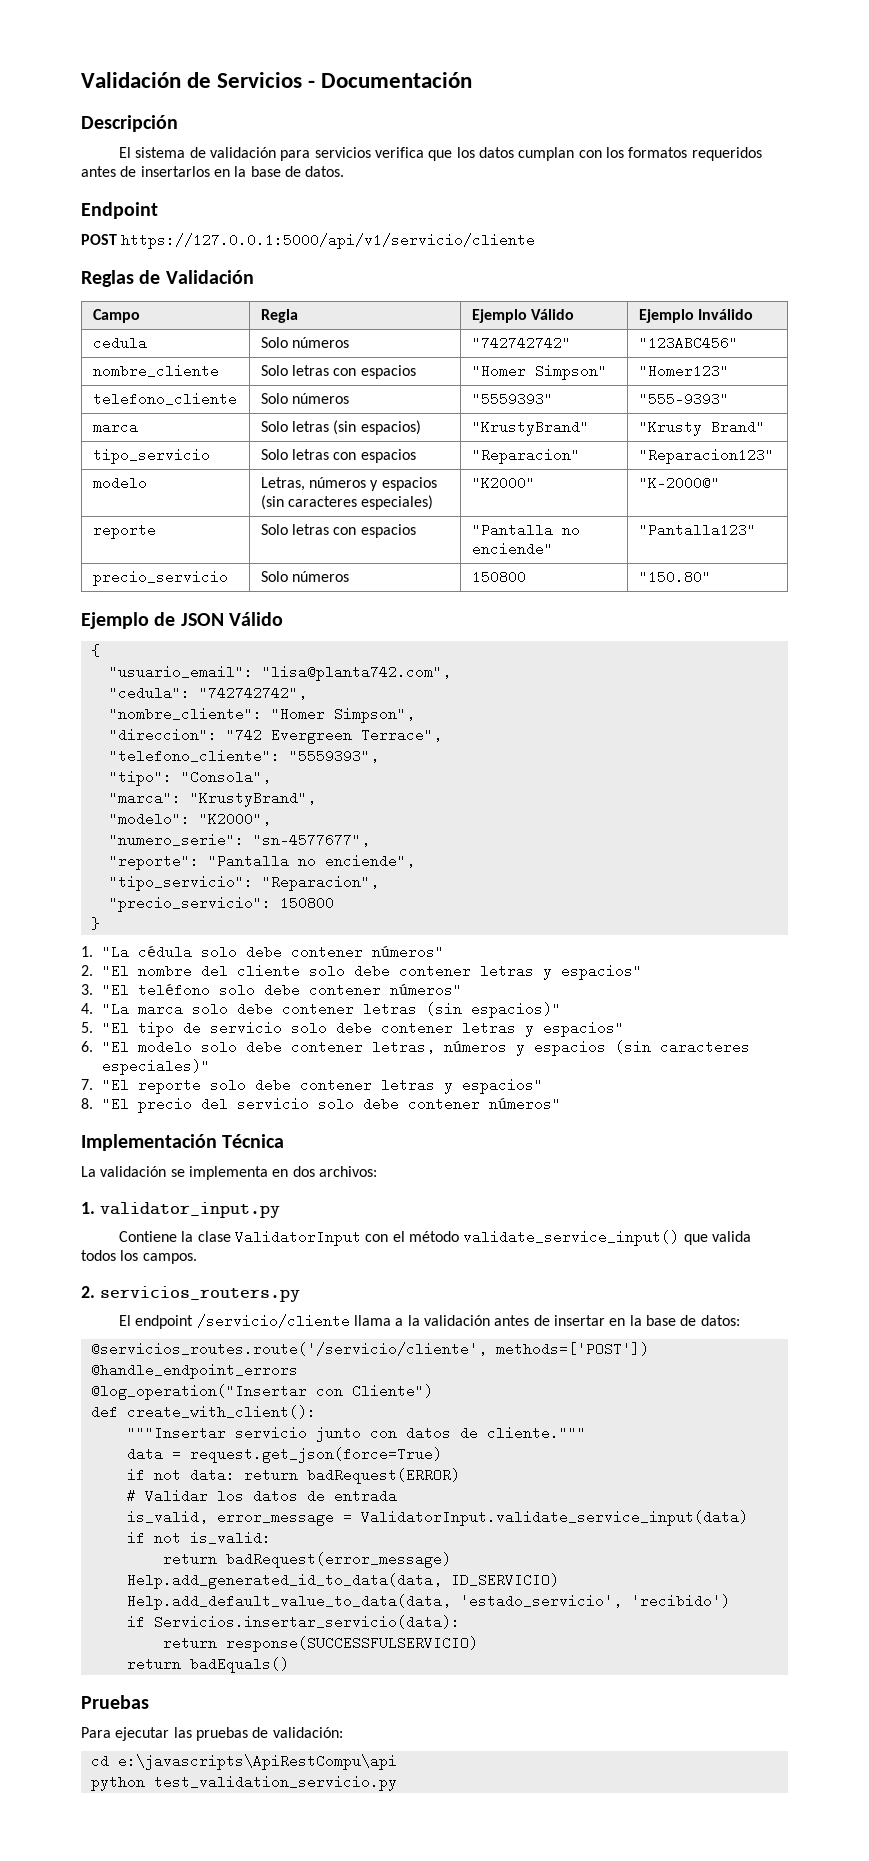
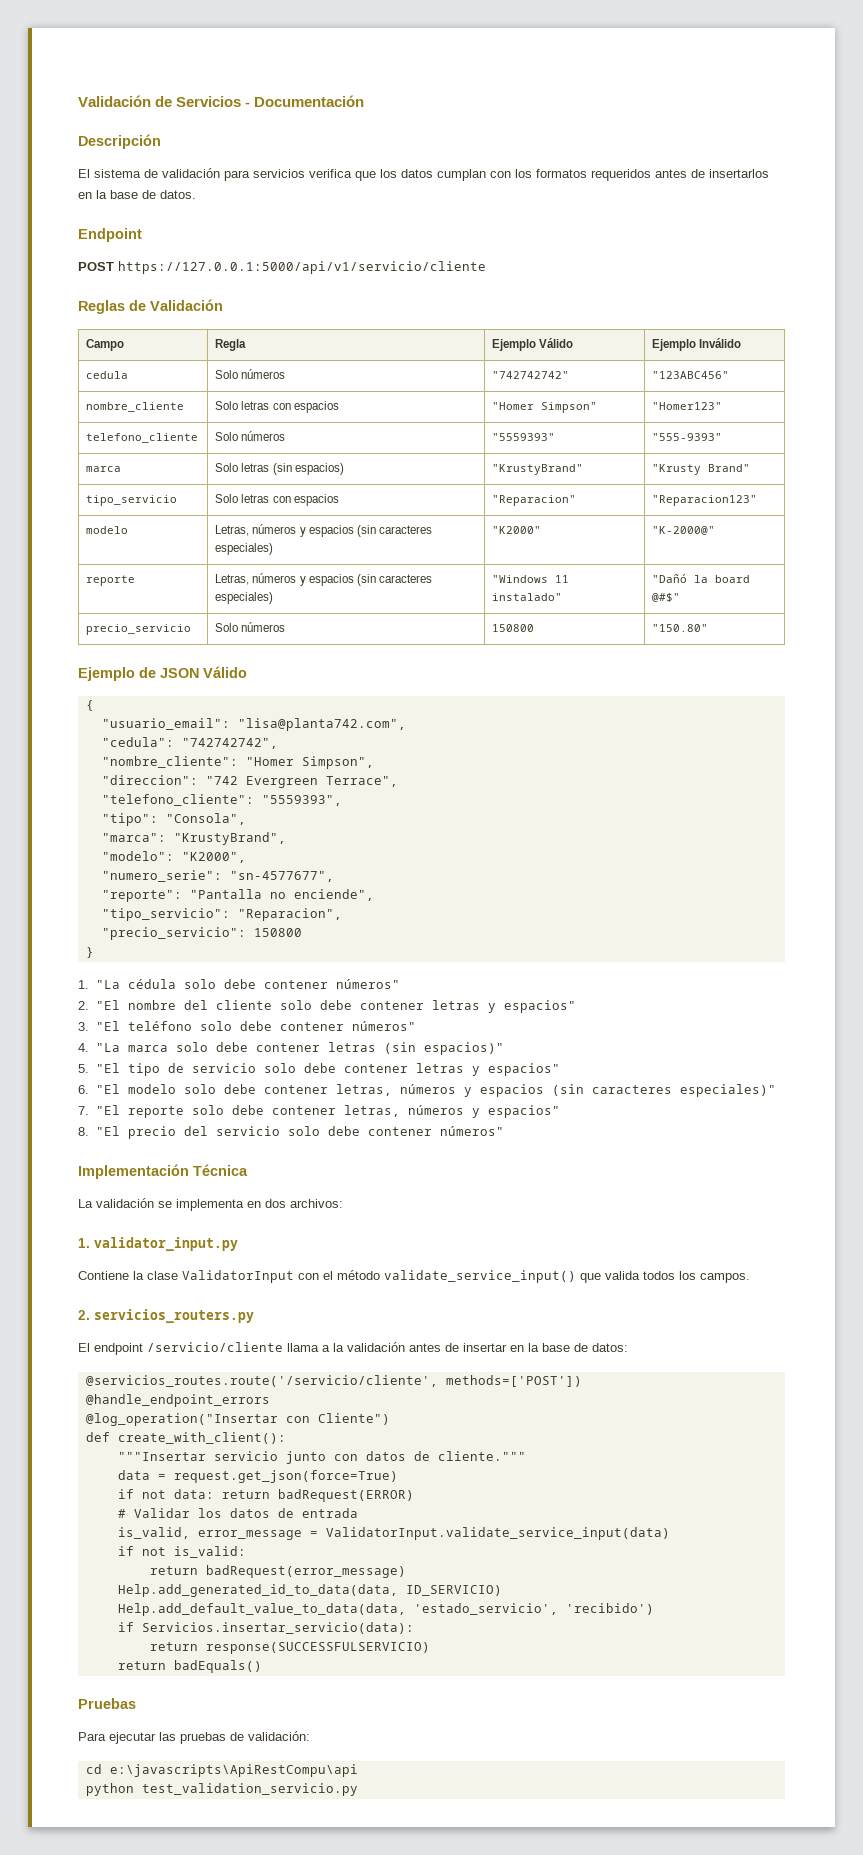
- reporte | Solo letras con espacios | "Pantalla no enciende" | "Pantalla123"
+ reporte | Letras, números y espacios (sin caracteres especiales) | "Windows 11 instalado" | "Dañó la board @#$"
- 7. "El reporte solo debe contener letras y espacios"
+ 7. "El reporte solo debe contener letras, números y espacios"

